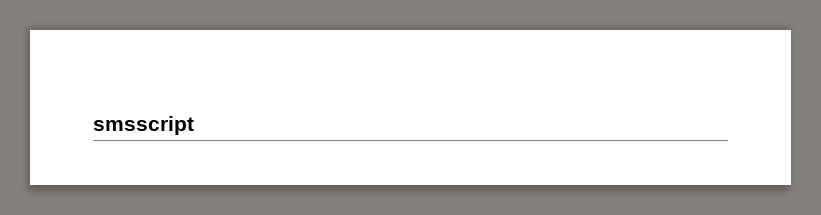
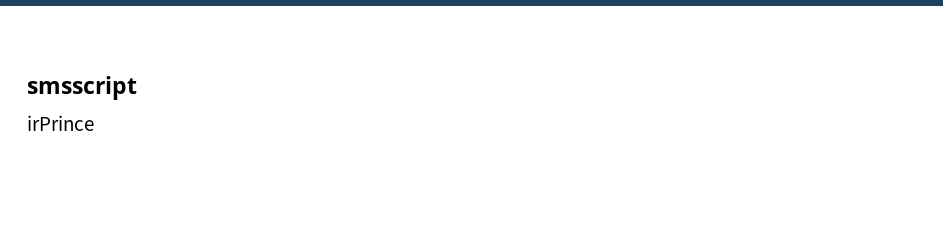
+ irPrince

